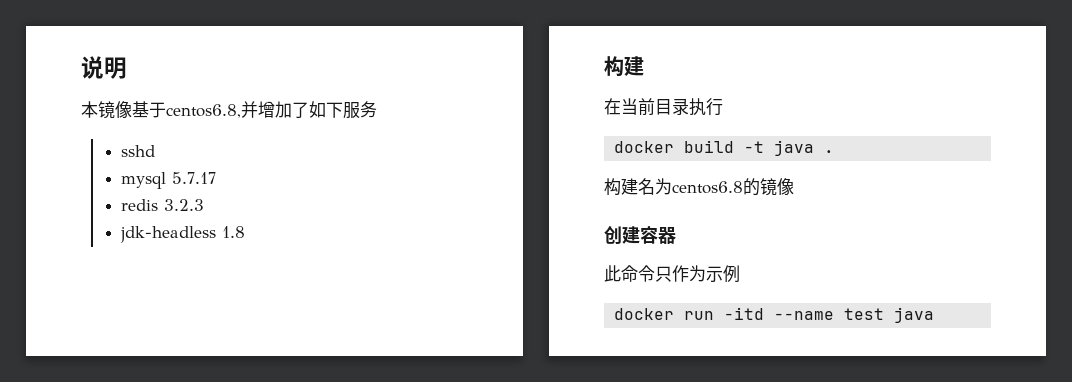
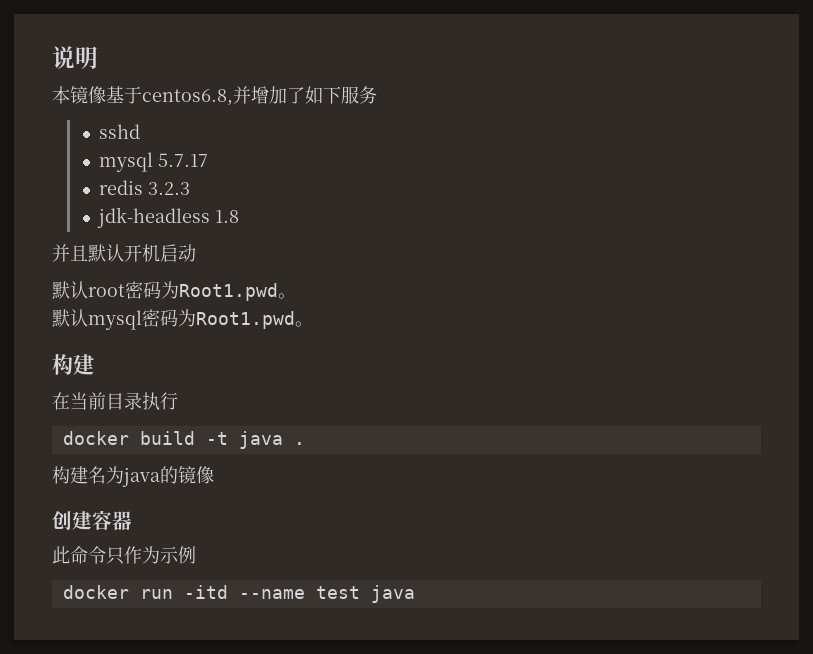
+ 并且默认开机启动
+ 默认root密码为Root1.pwd。
+ 默认mysql密码为Root1.pwd。
- 构建名为centos6.8的镜像
+ 构建名为java的镜像

